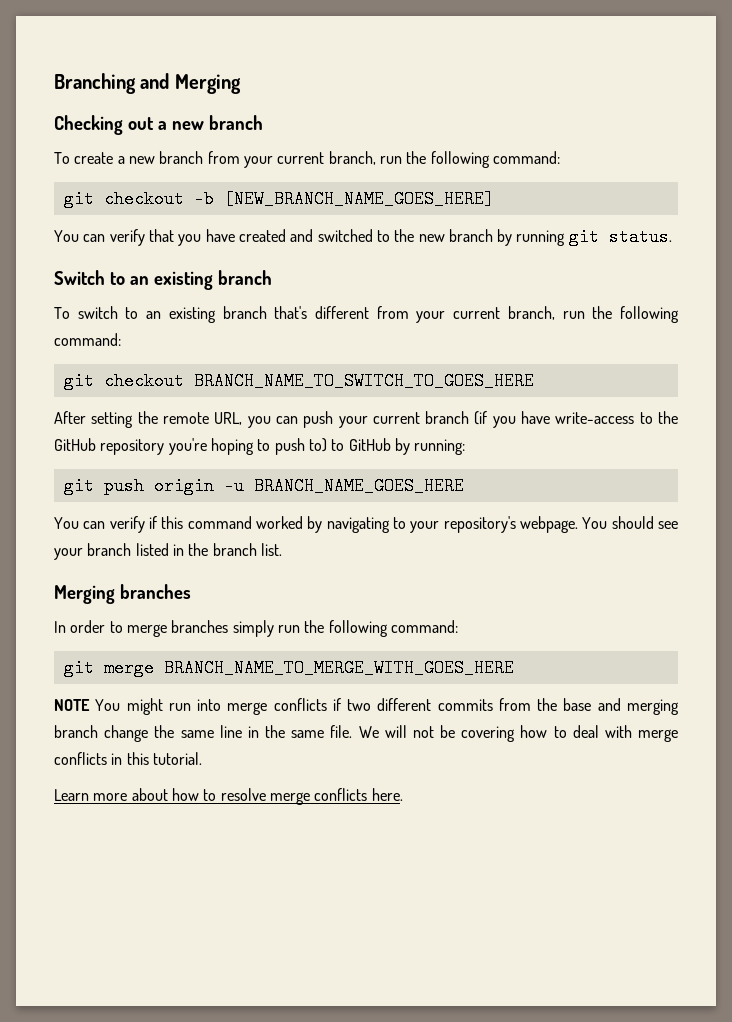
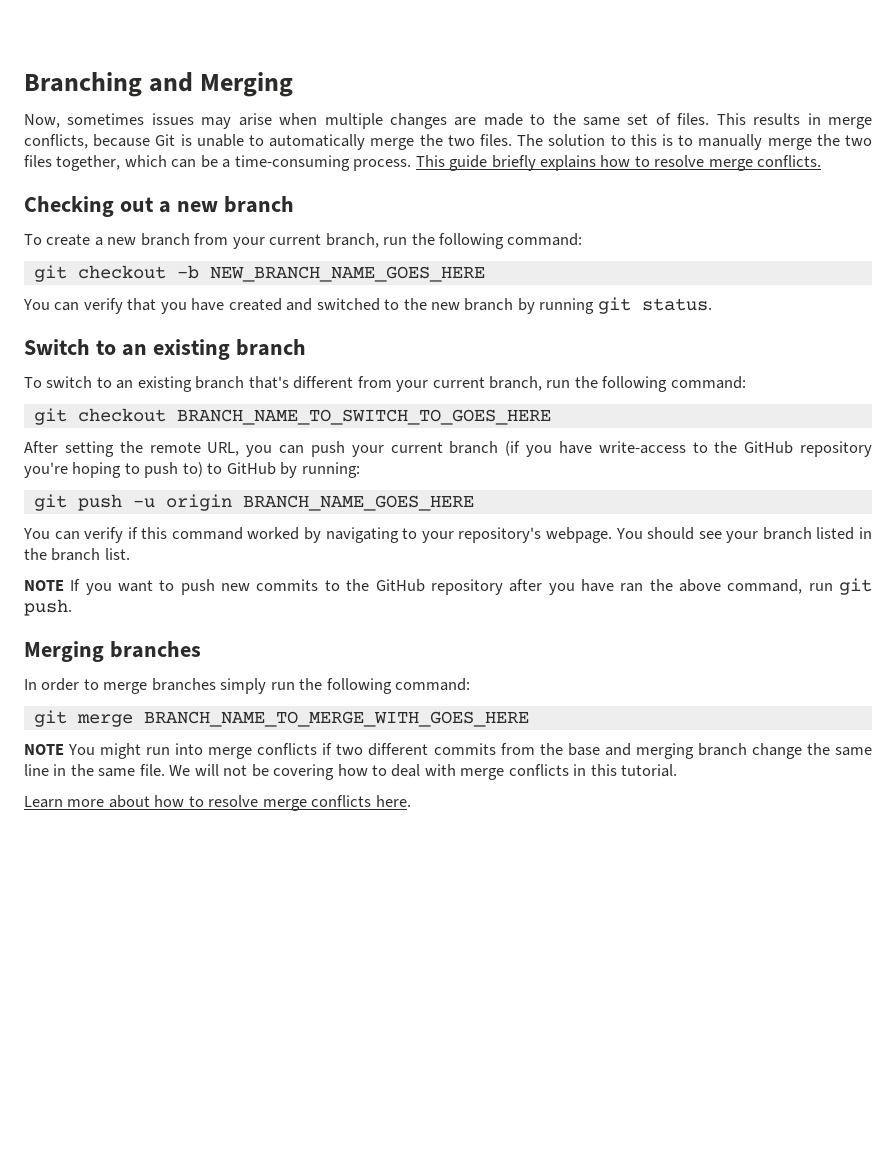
+ Now, sometimes issues may arise when multiple changes are made to the same set of files. This results in merge conflicts, because Git is unable to automatically merge the two files. The solution to this is to manually merge the two files together, which can be a time-consuming process. This guide briefly explains how to resolve merge conflicts.
- git checkout -b [NEW_BRANCH_NAME_GOES_HERE]
+ git checkout -b NEW_BRANCH_NAME_GOES_HERE
- git push origin -u BRANCH_NAME_GOES_HERE
+ git push -u origin BRANCH_NAME_GOES_HERE
+ NOTE If you want to push new commits to the GitHub repository after you have ran the above command, run git push.

